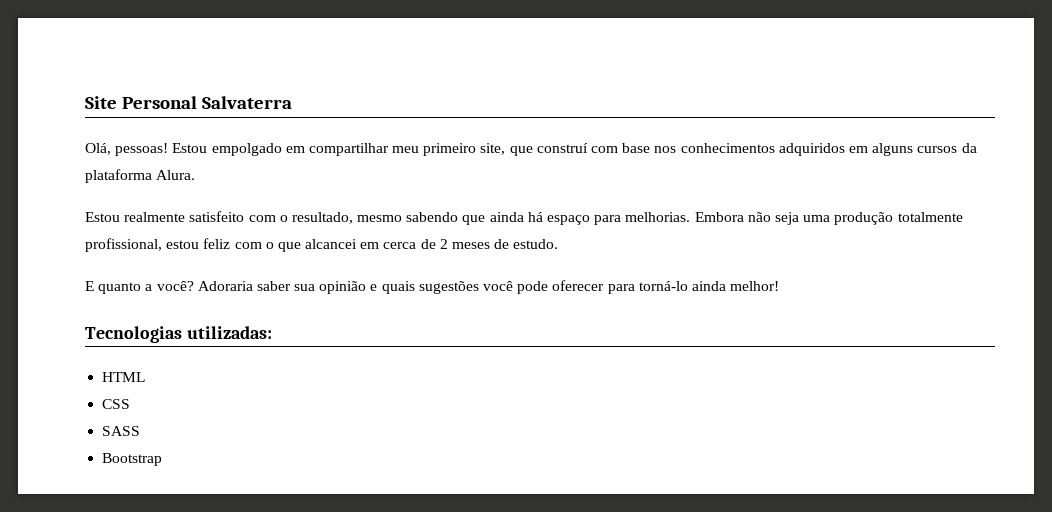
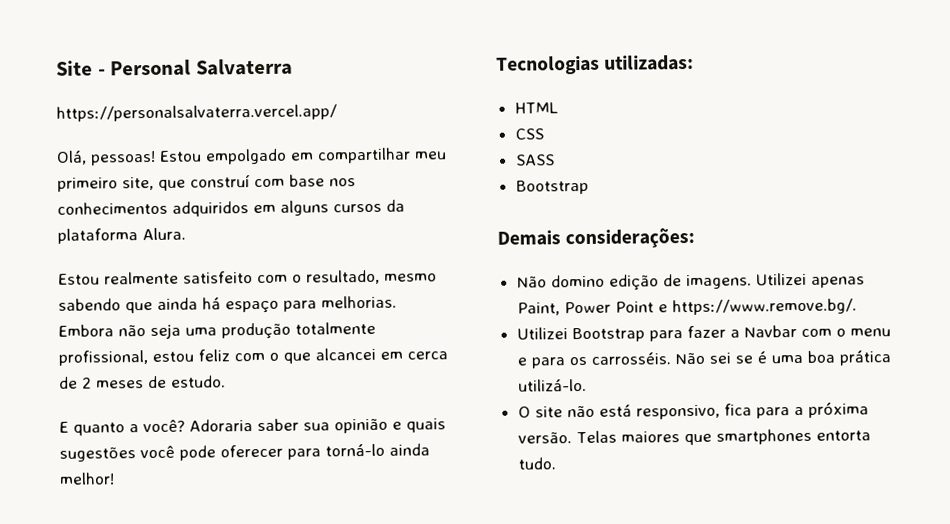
- Site Personal Salvaterra
+ Site - Personal Salvaterra
+ https://personalsalvaterra.vercel.app/
+ Demais considerações:
+ Não domino edição de imagens. Utilizei apenas Paint, Power Point e https://www.remove.bg/.
+ Utilizei Bootstrap para fazer a Navbar com o menu e para os carrosséis. Não sei se é uma boa prática utilizá-lo.
+ O site não está responsivo, fica para a próxima versão. Telas maiores que smartphones entorta tudo.

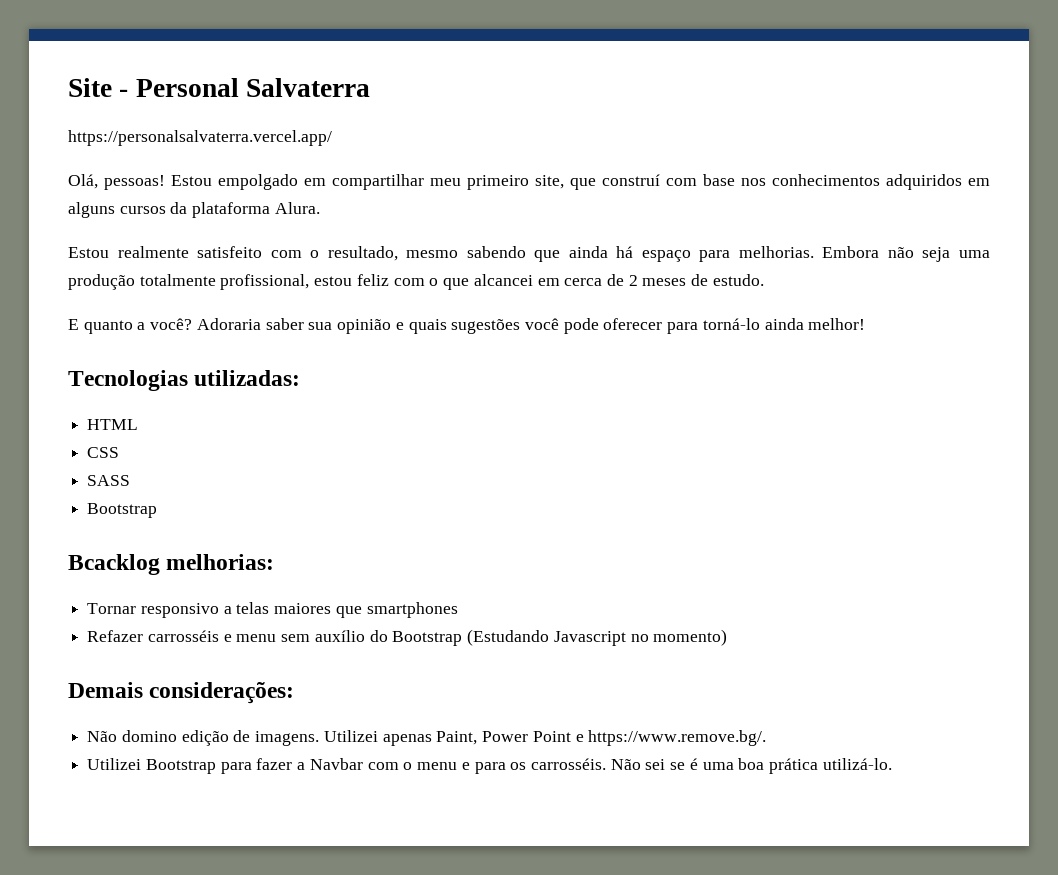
+ Bcacklog melhorias:
+ Tornar responsivo a telas maiores que smartphones
+ Refazer carrosséis e menu sem auxílio do Bootstrap (Estudando Javascript no momento)
- O site não está responsivo, fica para a próxima versão. Telas maiores que smartphones entorta tudo.

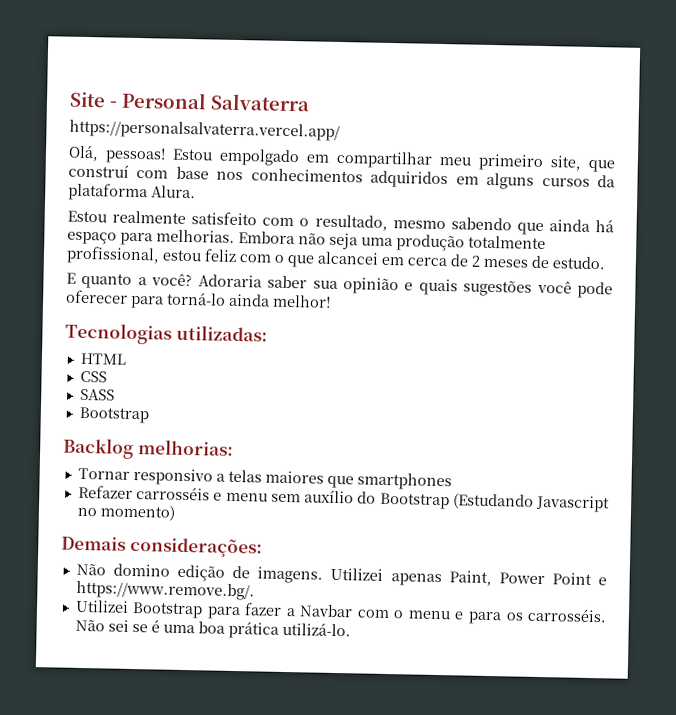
- Bcacklog melhorias:
+ Backlog melhorias:

